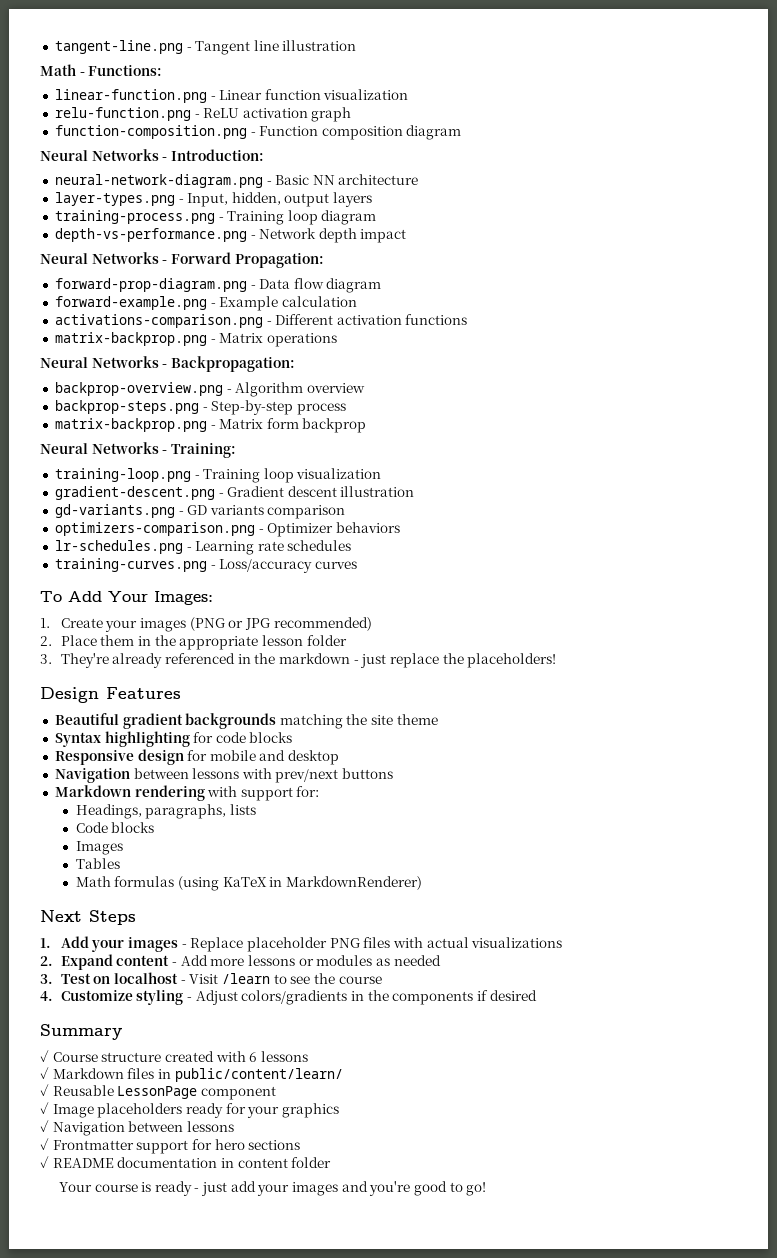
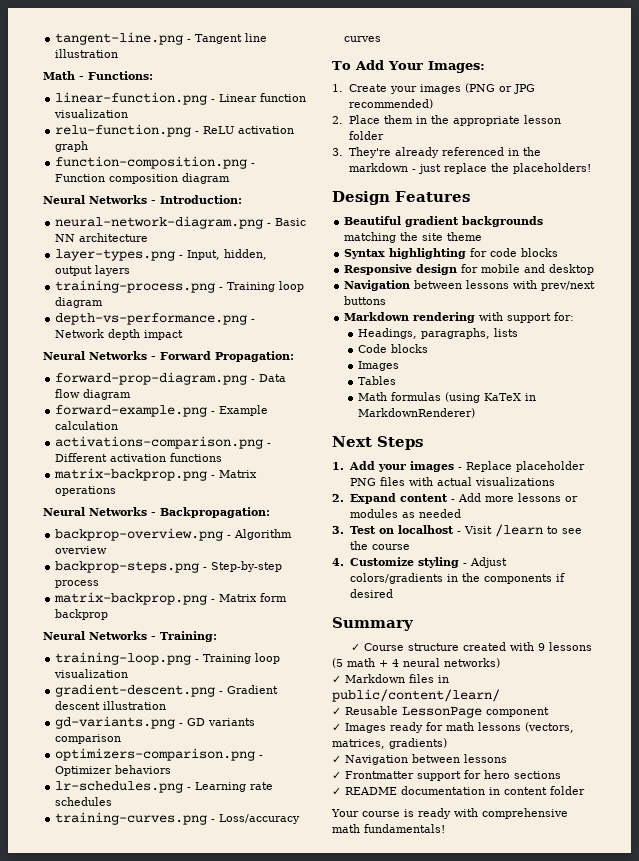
- ✓ Course structure created with 6 lessons
+ ✓ Course structure created with 9 lessons (5 math + 4 neural networks)
- ✓ Image placeholders ready for your graphics
+ ✓ Images ready for math lessons (vectors, matrices, gradients)
- Your course is ready - just add your images and you're good to go!
+ Your course is ready with comprehensive math fundamentals!

